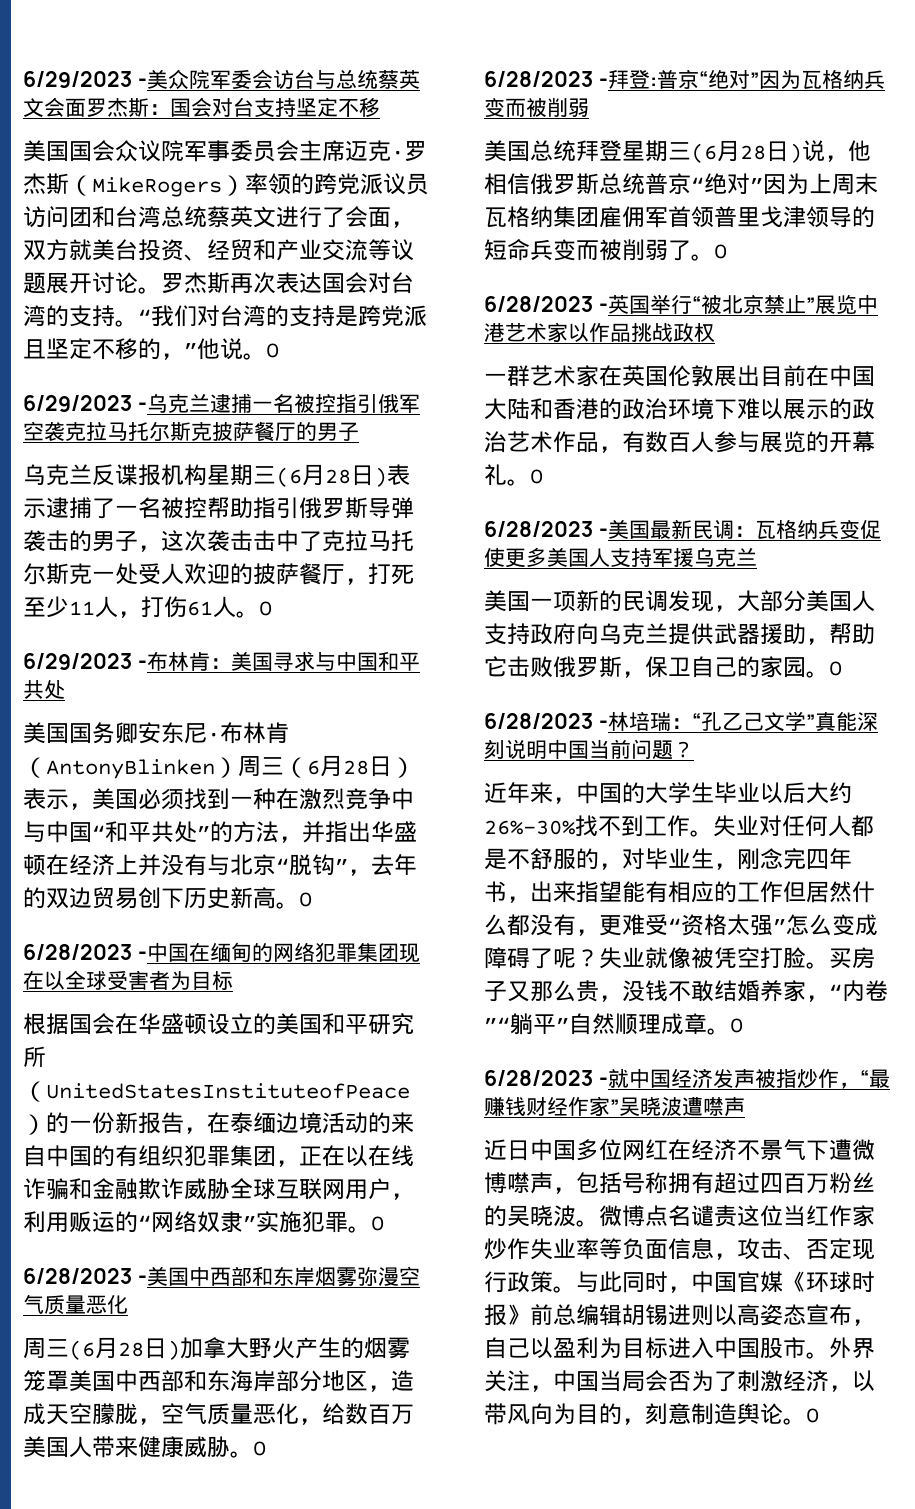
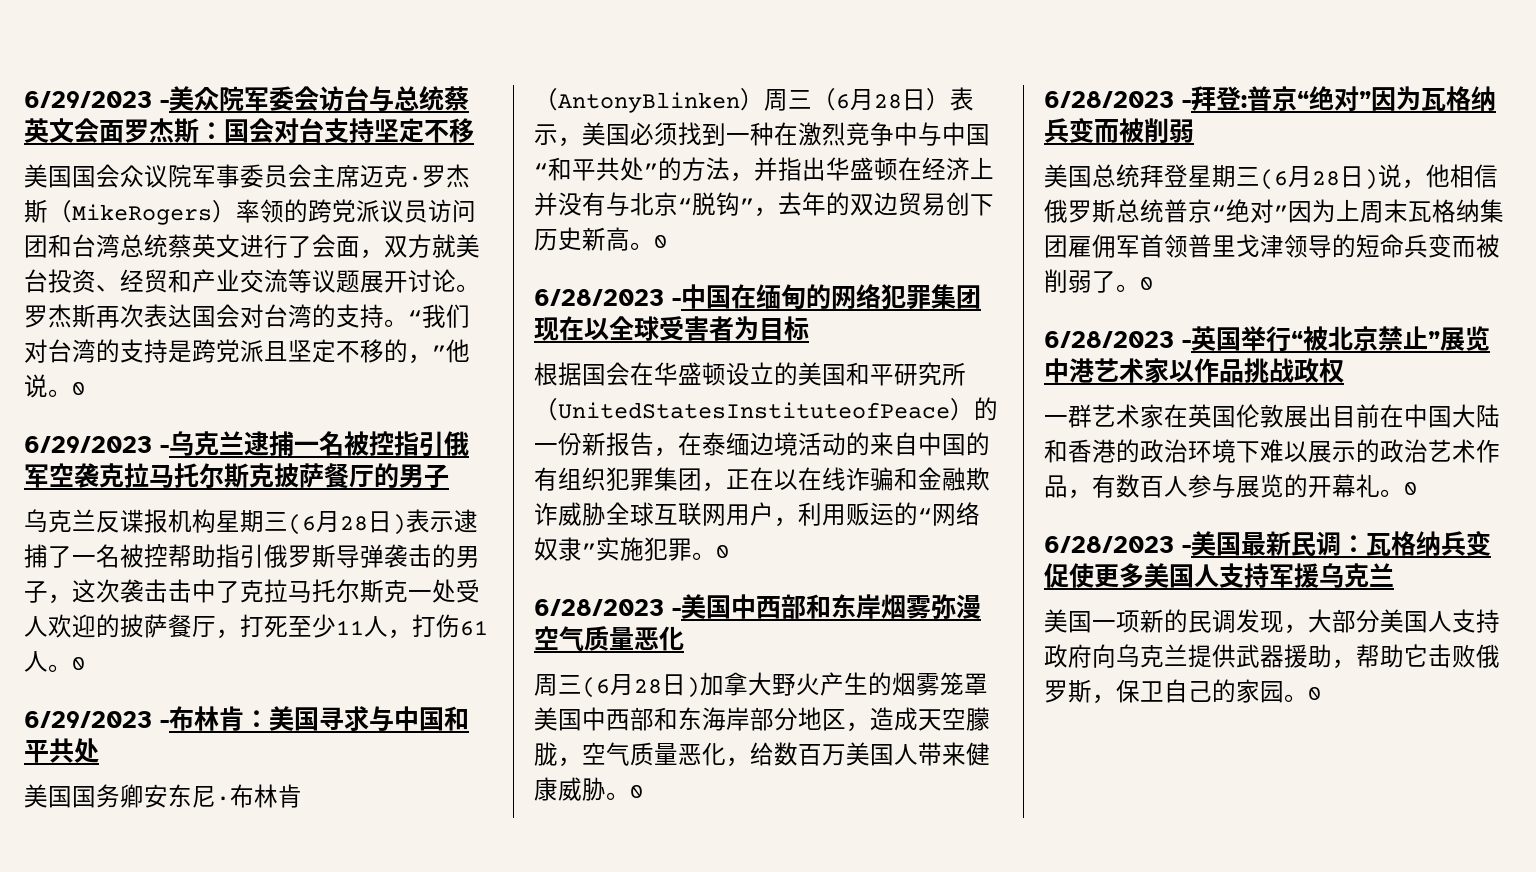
- 6/28/2023 -林培瑞：“孔乙己文学”真能深刻说明中国当前问题？
- 近年来，中国的大学生毕业以后大约26%-30%找不到工作。失业对任何人都是不舒服的，对毕业生，刚念完四年书，出来指望能有相应的工作但居然什么都没有，更难受“资格太强”怎么变成障碍了呢？失业就像被凭空打脸。买房子又那么贵，没钱不敢结婚养家，“内卷”“躺平”自然顺理成章。0
- 6/28/2023 -就中国经济发声被指炒作，“最赚钱财经作家”吴晓波遭噤声
- 近日中国多位网红在经济不景气下遭微博噤声，包括号称拥有超过四百万粉丝的吴晓波。微博点名谴责这位当红作家炒作失业率等负面信息，攻击、否定现行政策。与此同时，中国官媒《环球时报》前总编辑胡锡进则以高姿态宣布，自己以盈利为目标进入中国股市。外界关注，中国当局会否为了刺激经济，以带风向为目的，刻意制造舆论。0

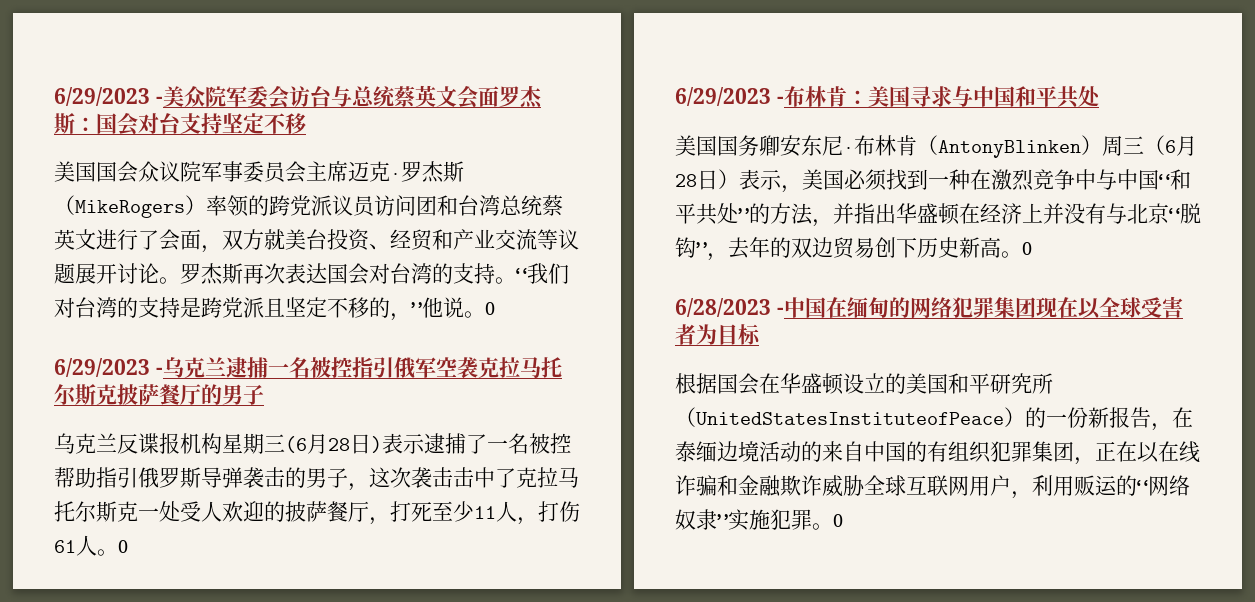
- 6/28/2023 -美国中西部和东岸烟雾弥漫空气质量恶化
- 周三(6月28日)加拿大野火产生的烟雾笼罩美国中西部和东海岸部分地区，造成天空朦胧，空气质量恶化，给数百万美国人带来健康威胁。0
- 6/28/2023 -拜登:普京“绝对”因为瓦格纳兵变而被削弱
- 美国总统拜登星期三(6月28日)说，他相信俄罗斯总统普京“绝对”因为上周末瓦格纳集团雇佣军首领普里戈津领导的短命兵变而被削弱了。0
- 6/28/2023 -英国举行“被北京禁止”展览中港艺术家以作品挑战政权
- 一群艺术家在英国伦敦展出目前在中国大陆和香港的政治环境下难以展示的政治艺术作品，有数百人参与展览的开幕礼。0
- 6/28/2023 -美国最新民调：瓦格纳兵变促使更多美国人支持军援乌克兰
- 美国一项新的民调发现，大部分美国人支持政府向乌克兰提供武器援助，帮助它击败俄罗斯，保卫自己的家园。0

